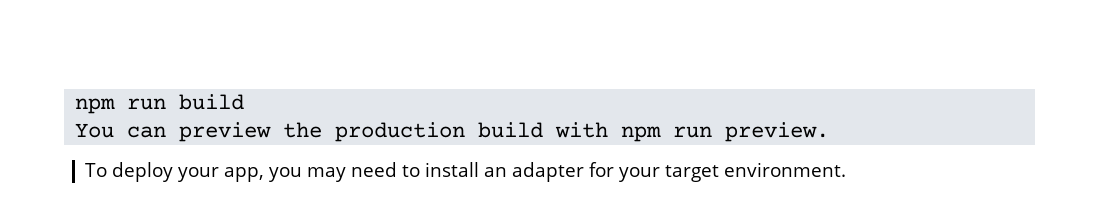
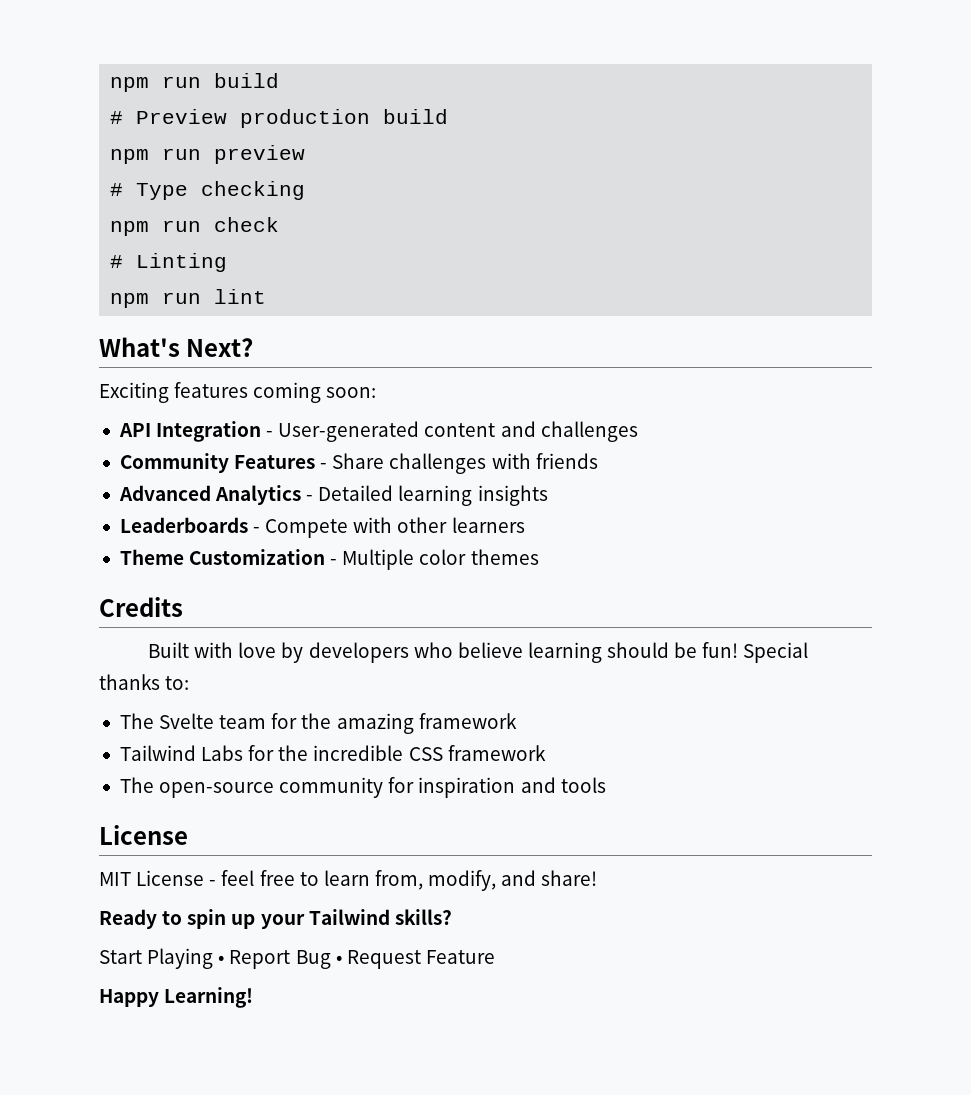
- You can preview the production build with npm run preview.
- To deploy your app, you may need to install an adapter for your target environment.
+ # Preview production build
+ npm run preview
+ # Type checking
+ npm run check
+ # Linting
+ npm run lint
+ What's Next?
+ Exciting features coming soon:
+ API Integration - User-generated content and challenges
+ Community Features - Share challenges with friends
+ Advanced Analytics - Detailed learning insights
+ Leaderboards - Compete with other learners
+ Theme Customization - Multiple color themes
+ Credits
+ Built with love by developers who believe learning should be fun! Special thanks to:
+ The Svelte team for the amazing framework
+ Tailwind Labs for the incredible CSS framework
+ The open-source community for inspiration and tools
+ License
+ MIT License - feel free to learn from, modify, and share!
+ Ready to spin up your Tailwind skills?
+ Start Playing • Report Bug • Request Feature
+ Happy Learning!

